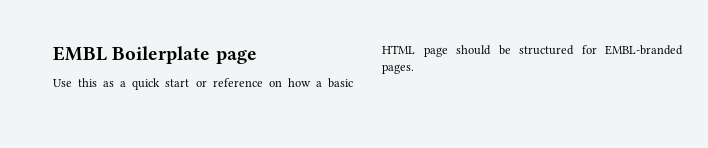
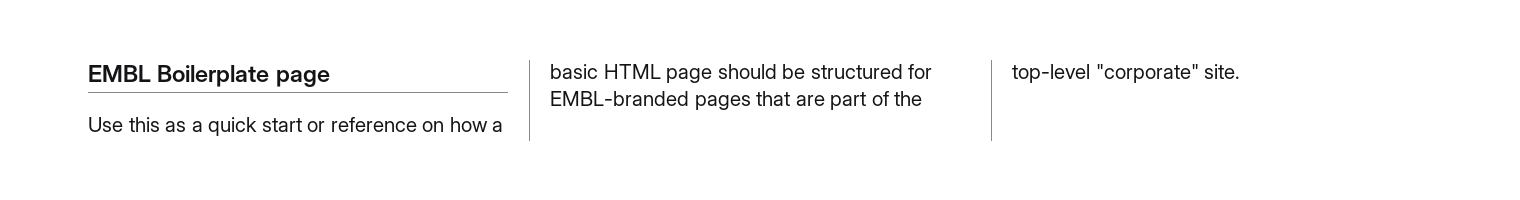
- Use this as a quick start or reference on how a basic HTML page should be structured for EMBL-branded pages.
+ Use this as a quick start or reference on how a basic HTML page should be structured for EMBL-branded pages that are part of the top-level "corporate" site.

